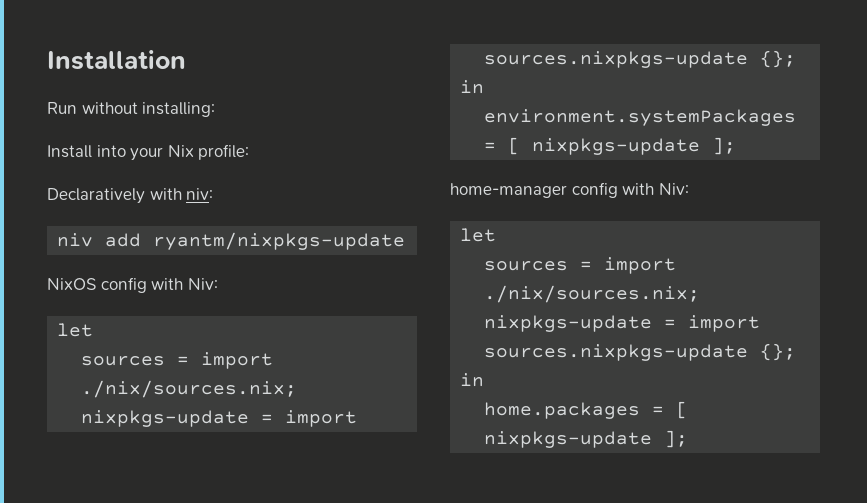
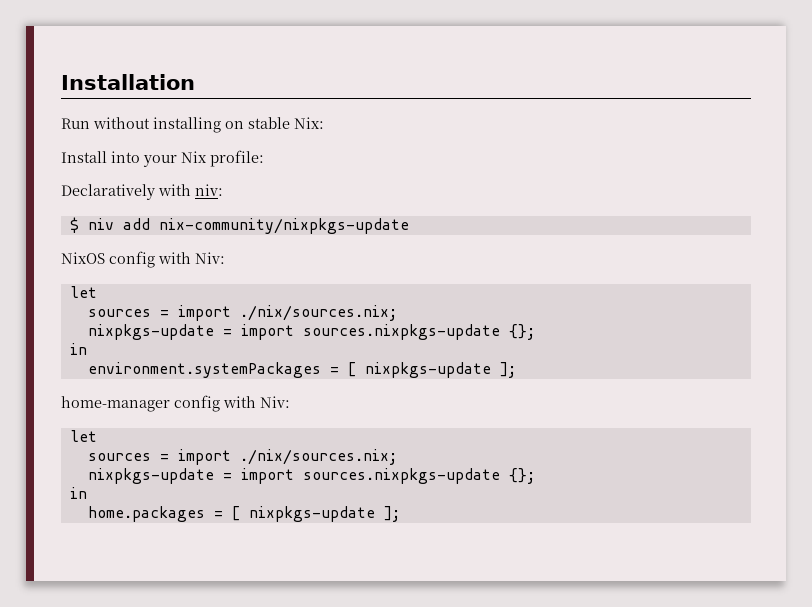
- Run without installing:
+ Run without installing on stable Nix:
- niv add ryantm/nixpkgs-update
+ $ niv add nix-community/nixpkgs-update

